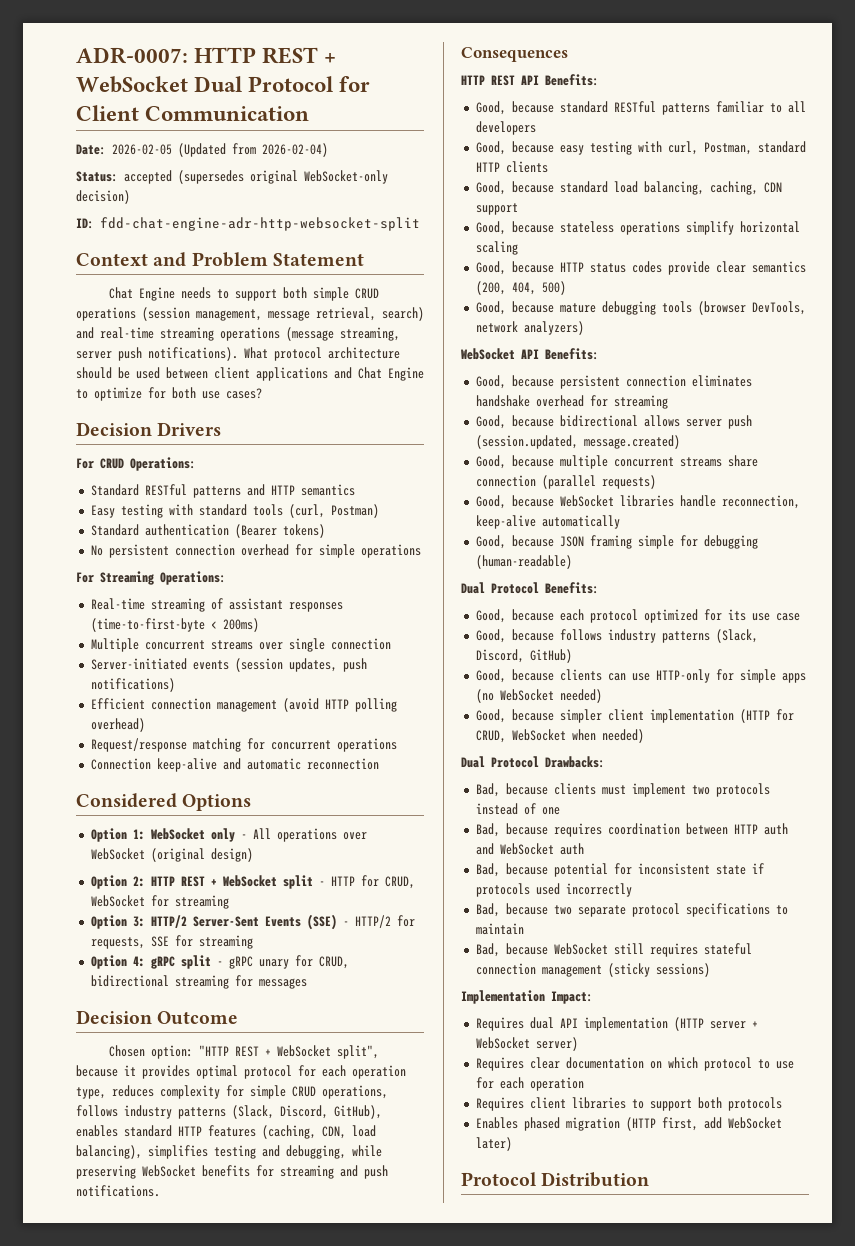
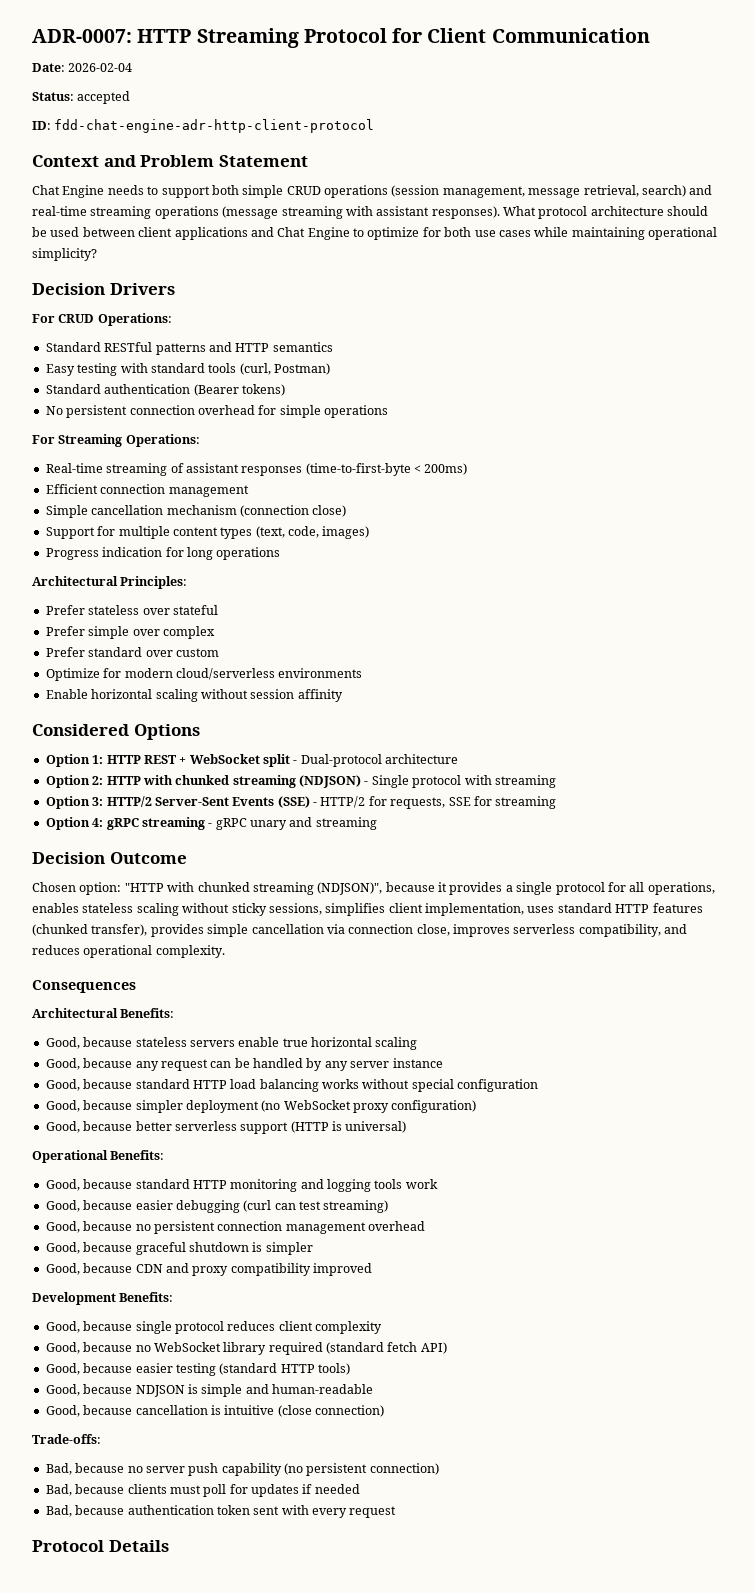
- ADR-0007: HTTP REST + WebSocket Dual Protocol for Client Communication
+ ADR-0007: HTTP Streaming Protocol for Client Communication
- Date: 2026-02-05 (Updated from 2026-02-04)
- Status: accepted (supersedes original WebSocket-only decision)
+ Date: 2026-02-04
+ Status: accepted
- ID: fdd-chat-engine-adr-http-websocket-split
+ ID: fdd-chat-engine-adr-http-client-protocol
- Chat Engine needs to support both simple CRUD operations (session management, message retrieval, search) and real-time streaming operations (message streaming, server push notifications).
+ Chat Engine needs to support both simple CRUD operations (session management, message retrieval, search) and real-time streaming operations (message streaming with assistant responses).
- What protocol architecture should be used between client applications and Chat Engine to optimize for both use cases?
+ What protocol architecture should be used between client applications and Chat Engine to optimize for both use cases while maintaining operational simplicity?
- Multiple concurrent streams over single connection
- Server-initiated events (session updates, push notifications)
- Efficient connection management (avoid HTTP polling overhead)
- Request/response matching for concurrent operations
- Connection keep-alive and automatic reconnection
+ Efficient connection management
+ Simple cancellation mechanism (connection close)
+ Support for multiple content types (text, code, images)
+ Progress indication for long operations
+ Architectural Principles:
+ Prefer stateless over stateful
+ Prefer simple over complex
+ Prefer standard over custom
+ Optimize for modern cloud/serverless environments
+ Enable horizontal scaling without session affinity
  Considered Options
- Option 1: WebSocket only - All operations over WebSocket (original design)
- Option 2: HTTP REST + WebSocket split - HTTP for CRUD, WebSocket for streaming
+ Option 1: HTTP REST + WebSocket split - Dual-protocol architecture
+ Option 2: HTTP with chunked streaming (NDJSON) - Single protocol with streaming
- Option 4: gRPC split - gRPC unary for CRUD, bidirectional streaming for messages
+ Option 4: gRPC streaming - gRPC unary and streaming
- Chosen option: "HTTP REST + WebSocket split", because it provides optimal protocol for each operation type, reduces complexity for simple CRUD operations, follows industry patterns (Slack, Discord, GitHub), enables standard HTTP features (caching, CDN, load balancing), simplifies testing and debugging, while preserving WebSocket benefits for streaming and push notifications.
+ Chosen option: "HTTP with chunked streaming (NDJSON)", because it provides a single protocol for all operations, enables stateless scaling without sticky sessions, simplifies client implementation, uses standard HTTP features (chunked transfer), provides simple cancellation via connection close, improves serverless compatibility, and reduces operational complexity.
  Consequences
- HTTP REST API Benefits:
- Good, because standard RESTful patterns familiar to all developers
- Good, because easy testing with curl, Postman, standard HTTP clients
- Good, because standard load balancing, caching, CDN support
- Good, because stateless operations simplify horizontal scaling
- Good, because HTTP status codes provide clear semantics (200, 404, 500)
- Good, because mature debugging tools (browser DevTools, network analyzers)
- WebSocket API Benefits:
- Good, because persistent connection eliminates handshake overhead for streaming
- Good, because bidirectional allows server push (session.updated, message.created)
- Good, because multiple concurrent streams share connection (parallel requests)
- Good, because WebSocket libraries handle reconnection, keep-alive automatically
- Good, because JSON framing simple for debugging (human-readable)
- Dual Protocol Benefits:
- Good, because each protocol optimized for its use case
- Good, because follows industry patterns (Slack, Discord, GitHub)
- Good, because clients can use HTTP-only for simple apps (no WebSocket needed)
- Good, because simpler client implementation (HTTP for CRUD, WebSocket when needed)
- Dual Protocol Drawbacks:
- Bad, because clients must implement two protocols instead of one
- Bad, because requires coordination between HTTP auth and WebSocket auth
- Bad, because potential for inconsistent state if protocols used incorrectly
- Bad, because two separate protocol specifications to maintain
- Bad, because WebSocket still requires stateful connection management (sticky sessions)
- Implementation Impact:
- Requires dual API implementation (HTTP server + WebSocket server)
- Requires clear documentation on which protocol to use for each operation
- Requires client libraries to support both protocols
- Enables phased migration (HTTP first, add WebSocket later)
- Protocol Distribution
+ Architectural Benefits:
+ Good, because stateless servers enable true horizontal scaling
+ Good, because any request can be handled by any server instance
+ Good, because standard HTTP load balancing works without special configuration
+ Good, because simpler deployment (no WebSocket proxy configuration)
+ Good, because better serverless support (HTTP is universal)
+ Operational Benefits:
+ Good, because standard HTTP monitoring and logging tools work
+ Good, because easier debugging (curl can test streaming)
+ Good, because no persistent connection management overhead
+ Good, because graceful shutdown is simpler
+ Good, because CDN and proxy compatibility improved
+ Development Benefits:
+ Good, because single protocol reduces client complexity
+ Good, because no WebSocket library required (standard fetch API)
+ Good, because easier testing (standard HTTP tools)
+ Good, because NDJSON is simple and human-readable
+ Good, because cancellation is intuitive (close connection)
+ Trade-offs:
+ Bad, because no server push capability (no persistent connection)
+ Bad, because clients must poll for updates if needed
+ Bad, because authentication token sent with every request
+ Protocol Details

